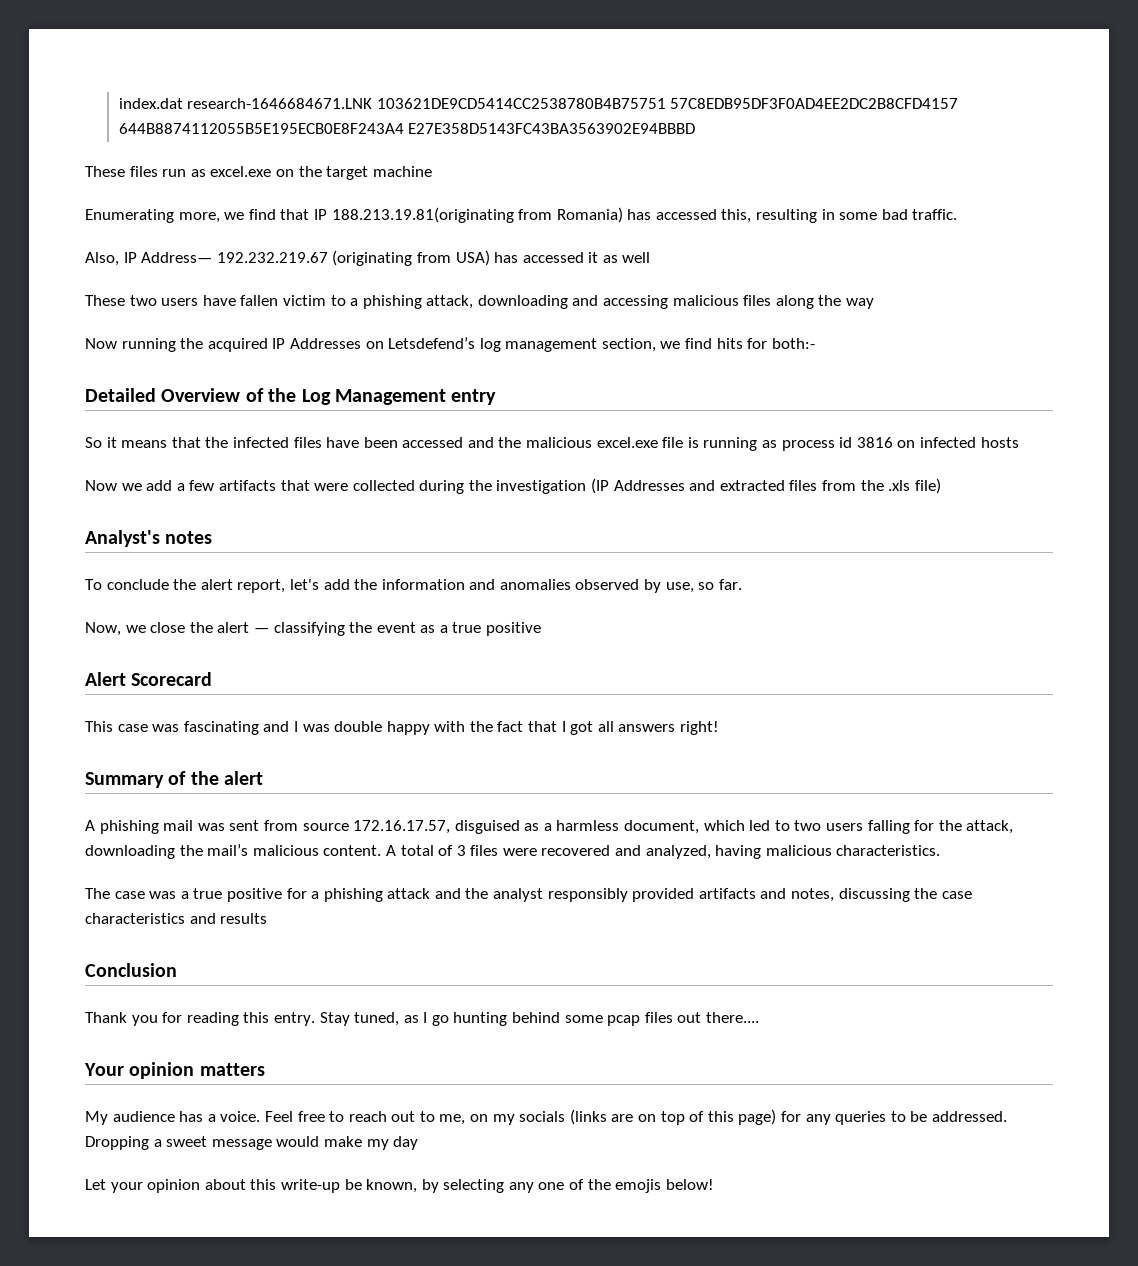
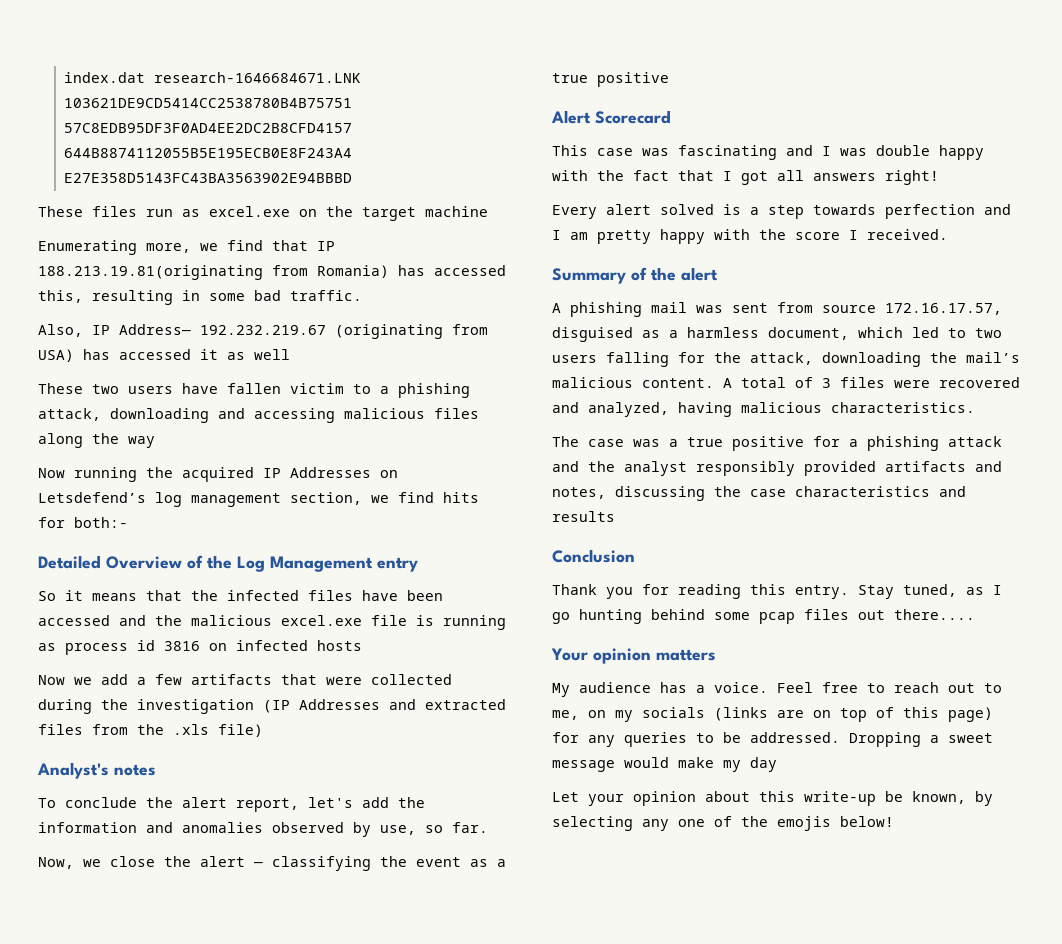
+ Every alert solved is a step towards perfection and I am pretty happy with the score I received.

